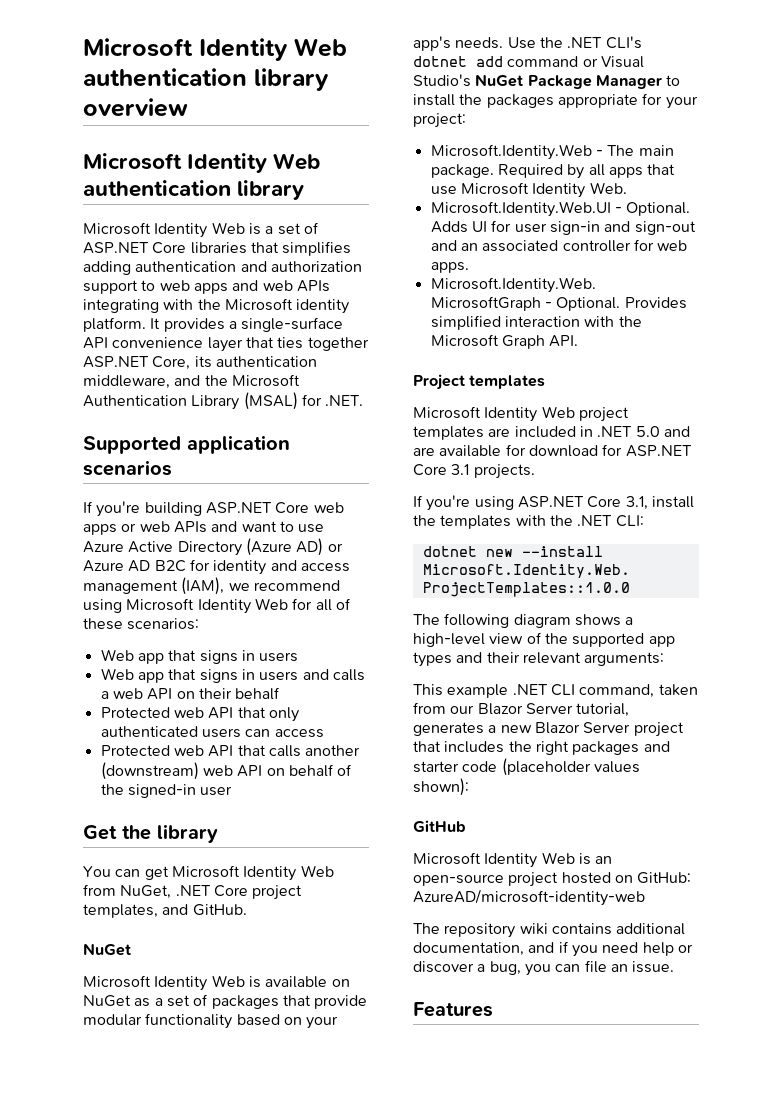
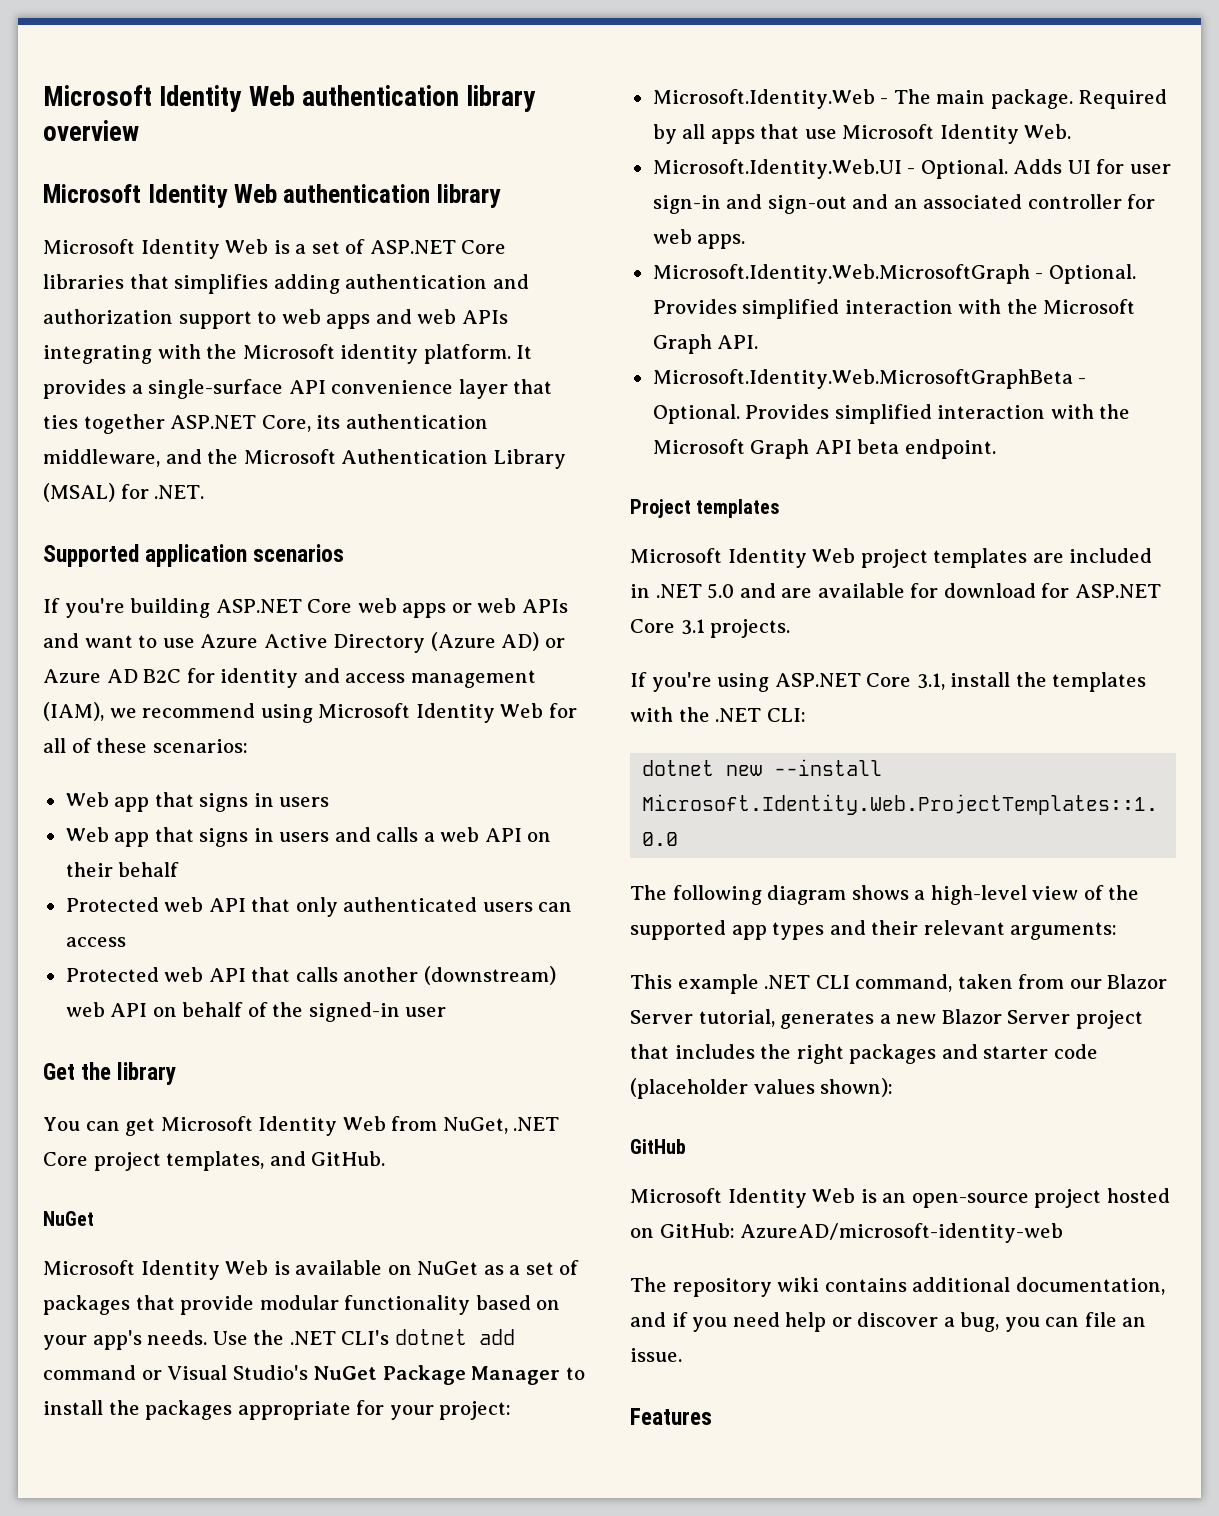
+ Microsoft.Identity.Web.MicrosoftGraphBeta - Optional. Provides simplified interaction with the Microsoft Graph API beta endpoint.

